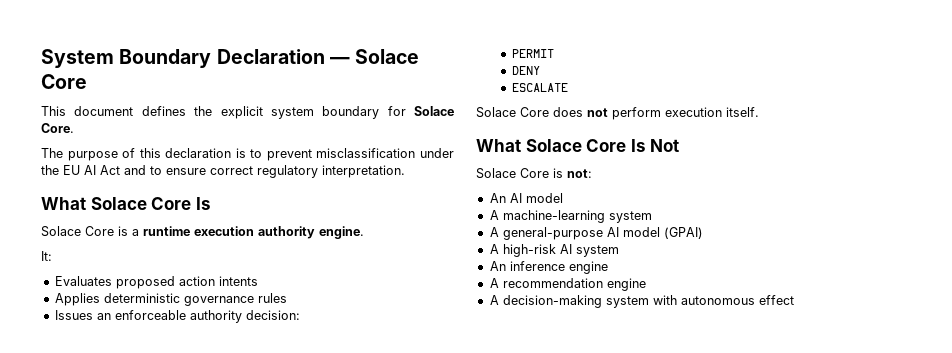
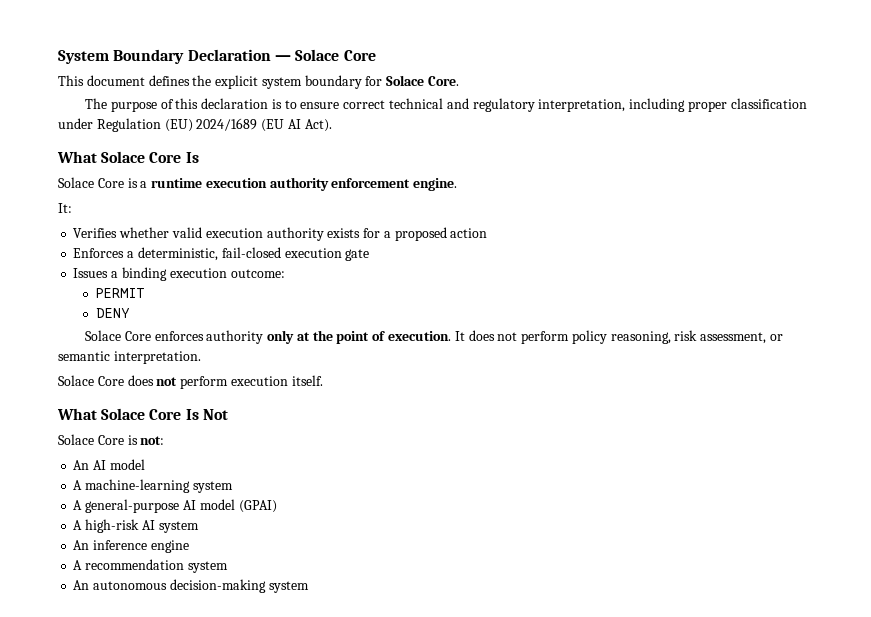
- The purpose of this declaration is to prevent misclassification under the EU AI Act and to ensure correct regulatory interpretation.
+ The purpose of this declaration is to ensure correct technical and regulatory interpretation, including proper classification under Regulation (EU) 2024/1689 (EU AI Act).
- Solace Core is a runtime execution authority engine.
+ Solace Core is a runtime execution authority enforcement engine.
- Evaluates proposed action intents
- Applies deterministic governance rules
- Issues an enforceable authority decision:
+ Verifies whether valid execution authority exists for a proposed action
+ Enforces a deterministic, fail-closed execution gate
+ Issues a binding execution outcome:
  PERMIT
  DENY
- ESCALATE
+ Solace Core enforces authority only at the point of execution. It does not perform policy reasoning, risk assessment, or semantic interpretation.
- A recommendation engine
- A decision-making system with autonomous effect
+ A recommendation system
+ An autonomous decision-making system

